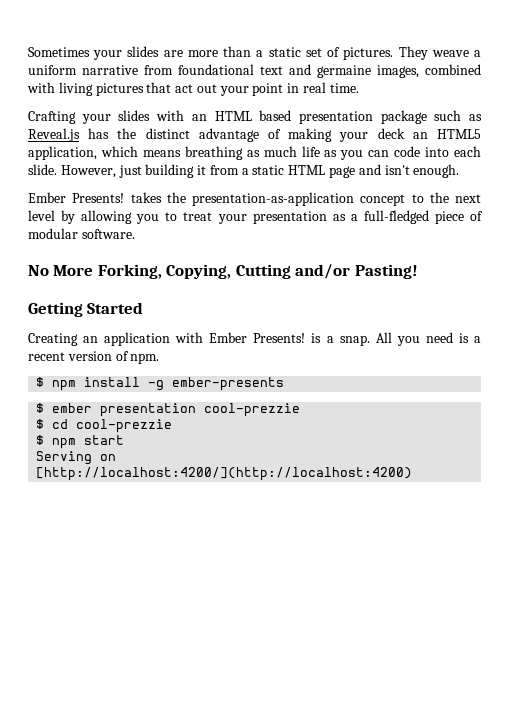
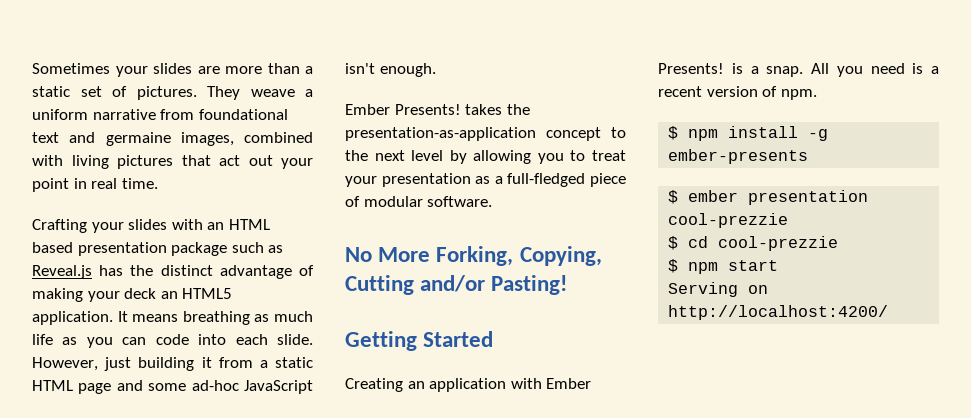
- Crafting your slides with an HTML based presentation package such as Reveal.js has the distinct advantage of making your deck an HTML5 application, which means breathing as much life as you can code into each slide.
+ Crafting your slides with an HTML based presentation package such as Reveal.js has the distinct advantage of making your deck an HTML5 application. It means breathing as much life as you can code into each slide.
- However, just building it from a static HTML page and isn't enough.
+ However, just building it from a static HTML page and some ad-hoc JavaScript isn't enough.
- Serving on [http://localhost:4200/](http://localhost:4200)
+ Serving on http://localhost:4200/

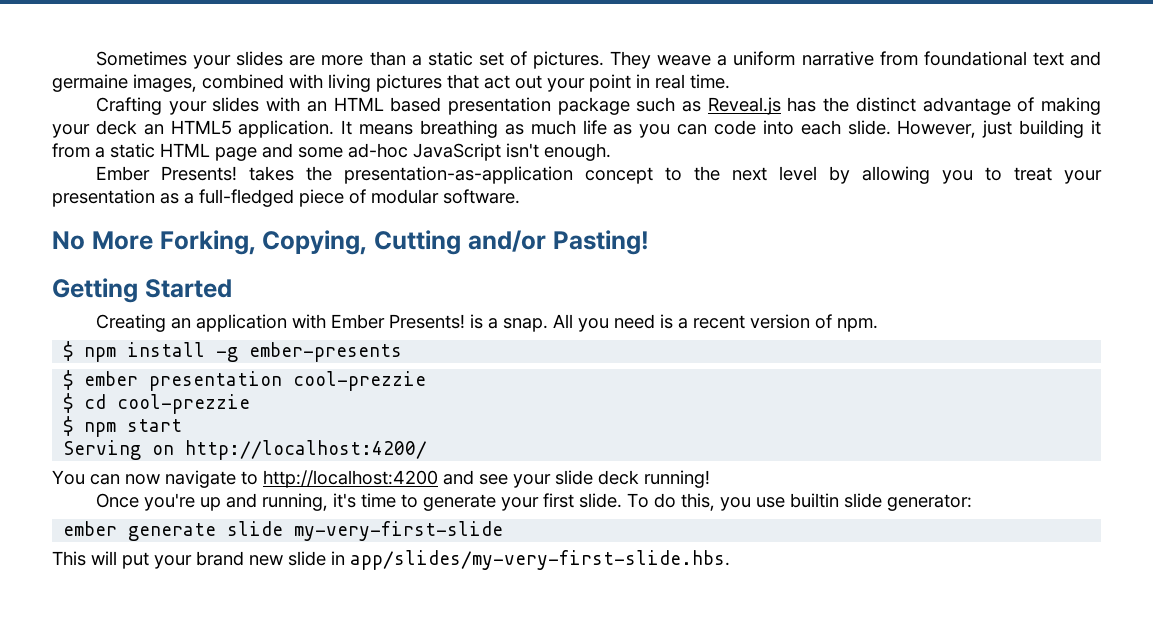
+ You can now navigate to http://localhost:4200 and see your slide deck running!
+ Once you're up and running, it's time to generate your first slide. To do this, you use builtin slide generator:
+ ember generate slide my-very-first-slide
+ This will put your brand new slide in app/slides/my-very-first-slide.hbs.

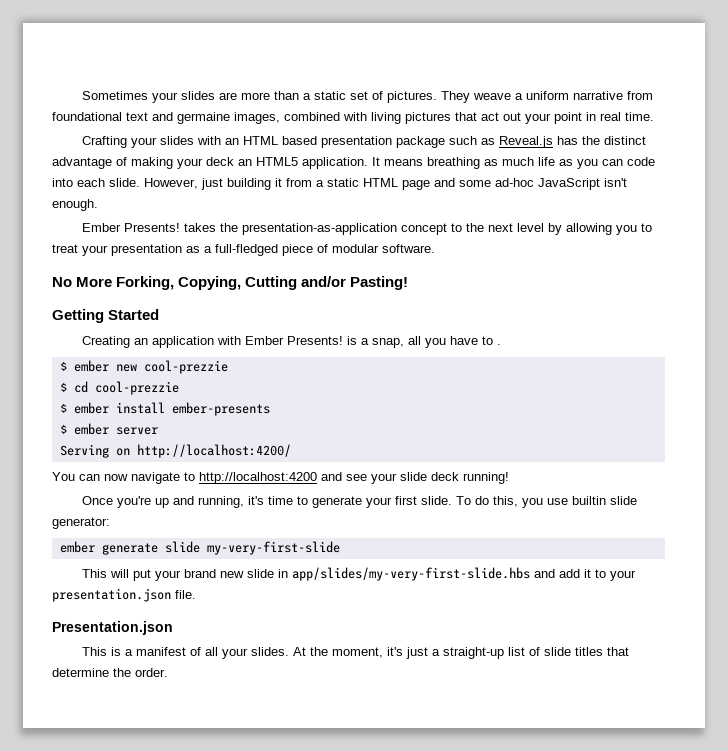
- Creating an application with Ember Presents! is a snap. All you need is a recent version of npm.
- $ npm install -g ember-presents
- $ ember presentation cool-prezzie
+ Creating an application with Ember Presents! is a snap, all you have to .
+ $ ember new cool-prezzie
- $ npm start
+ $ ember install ember-presents
+ $ ember server
- This will put your brand new slide in app/slides/my-very-first-slide.hbs.
+ This will put your brand new slide in app/slides/my-very-first-slide.hbs and add it to your presentation.json file.
+ Presentation.json
+ This is a manifest of all your slides. At the moment, it's just a straight-up list of slide titles that determine the order.

